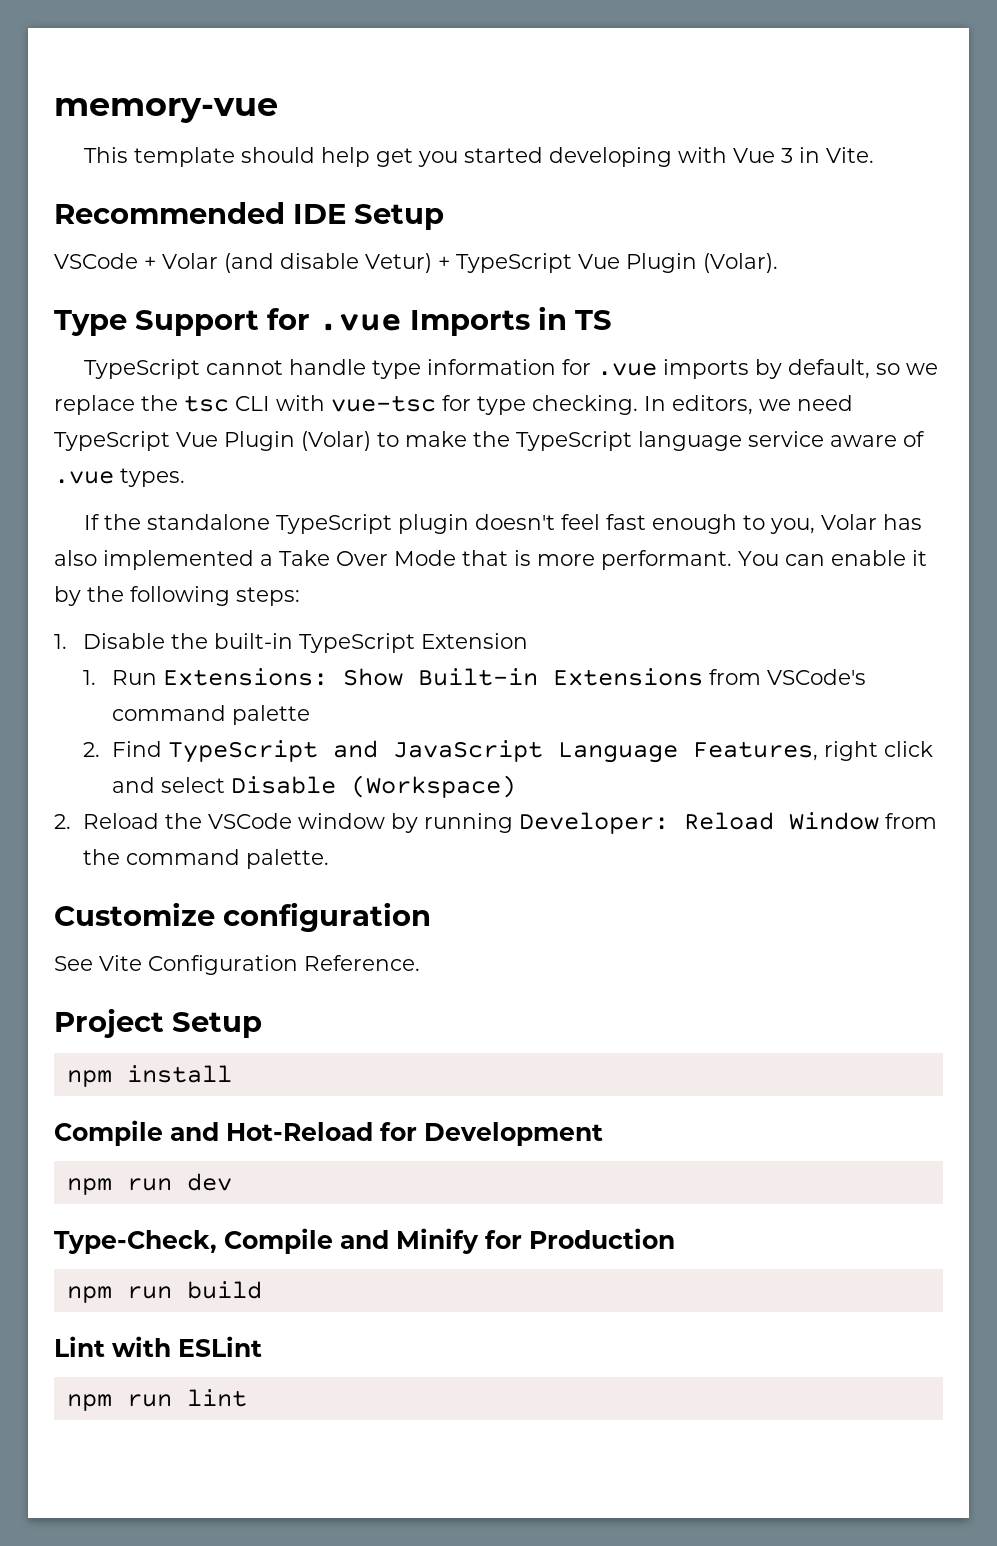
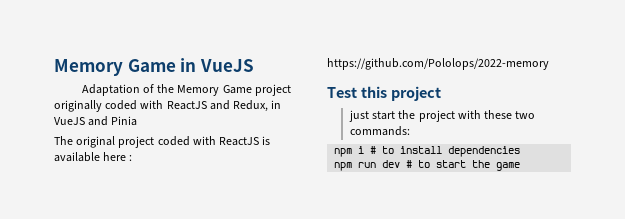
- memory-vue
- This template should help get you started developing with Vue 3 in Vite.
- Recommended IDE Setup
- VSCode + Volar (and disable Vetur) + TypeScript Vue Plugin (Volar).
- Type Support for .vue Imports in TS
- TypeScript cannot handle type information for .vue imports by default, so we replace the tsc CLI with vue-tsc for type checking. In editors, we need TypeScript Vue Plugin (Volar) to make the TypeScript language service aware of .vue types.
- If the standalone TypeScript plugin doesn't feel fast enough to you, Volar has also implemented a Take Over Mode that is more performant. You can enable it by the following steps:
- 1. Disable the built-in TypeScript Extension
- 1. Run Extensions: Show Built-in Extensions from VSCode's command palette
- 2. Find TypeScript and JavaScript Language Features, right click and select Disable (Workspace)
- 2. Reload the VSCode window by running Developer: Reload Window from the command palette.
- Customize configuration
- See Vite Configuration Reference.
- Project Setup
- npm install
- Compile and Hot-Reload for Development
- npm run dev
- Type-Check, Compile and Minify for Production
- npm run build
- Lint with ESLint
- npm run lint
+ Memory Game in VueJS
+ Adaptation of the Memory Game project originally coded with ReactJS and Redux, in VueJS and Pinia
+ The original project coded with ReactJS is available here : https://github.com/Pololops/2022-memory
+ Test this project
+ just start the project with these two commands:
+ npm i # to install dependencies
+ npm run dev # to start the game

